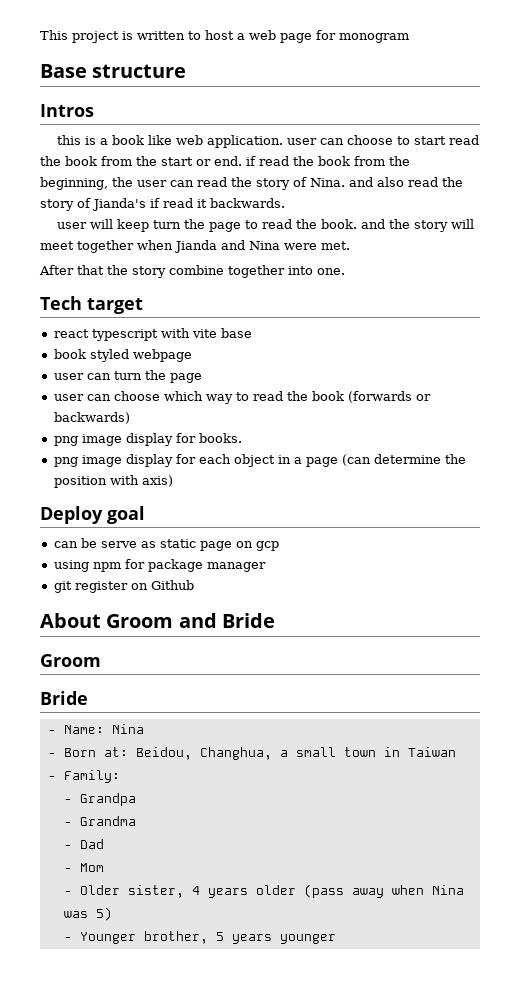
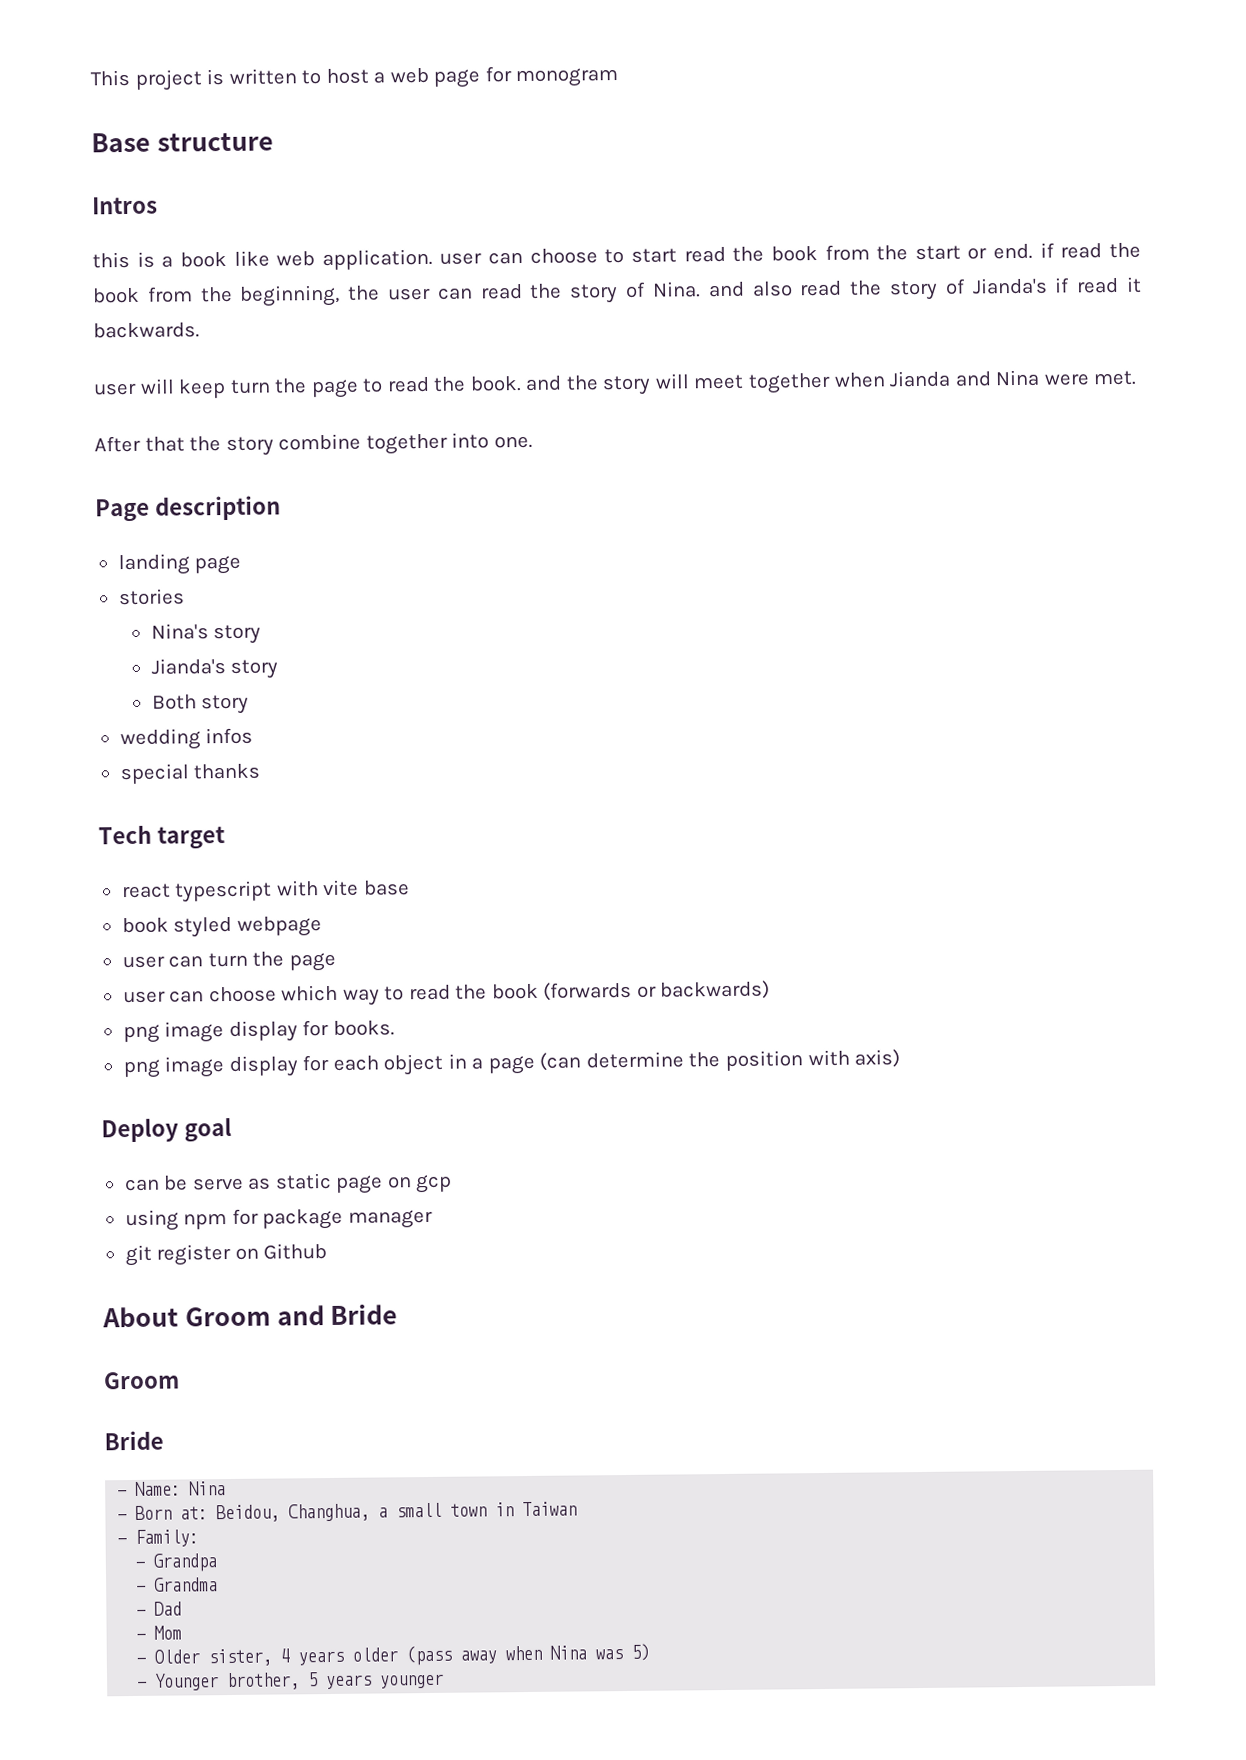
+ Page description
+ landing page
+ stories
+ Nina's story
+ Jianda's story
+ Both story
+ wedding infos
+ special thanks

